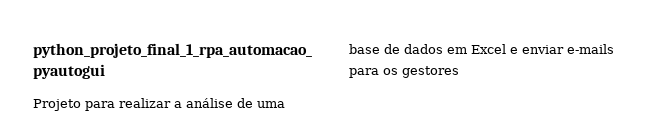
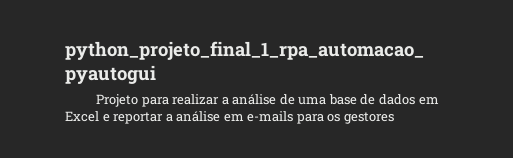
- Projeto para realizar a análise de uma base de dados em Excel e enviar e-mails para os gestores
+ Projeto para realizar a análise de uma base de dados em Excel e reportar a análise em e-mails para os gestores

